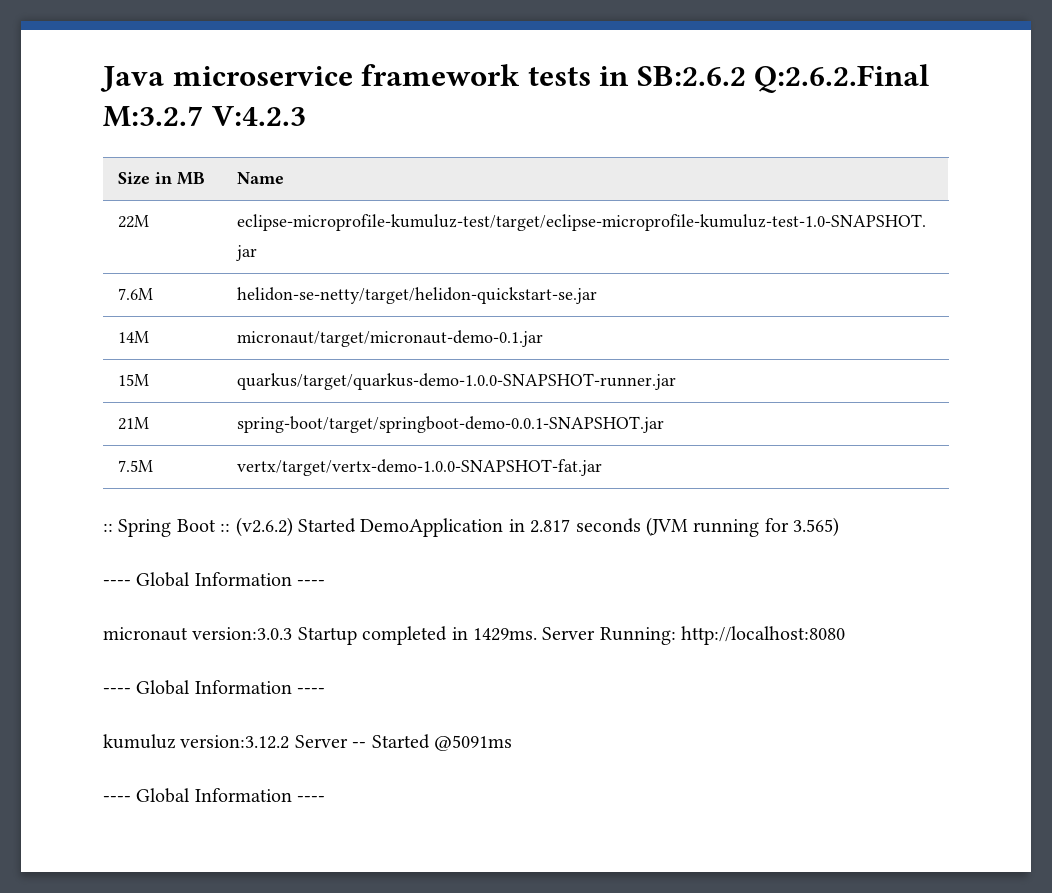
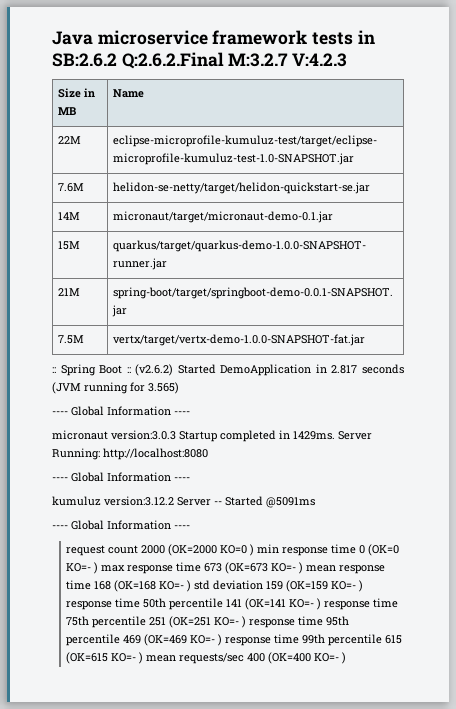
+ request count 2000 (OK=2000 KO=0 ) min response time 0 (OK=0 KO=- ) max response time 673 (OK=673 KO=- ) mean response time 168 (OK=168 KO=- ) std deviation 159 (OK=159 KO=- ) response time 50th percentile 141 (OK=141 KO=- ) response time 75th percentile 251 (OK=251 KO=- ) response time 95th percentile 469 (OK=469 KO=- ) response time 99th percentile 615 (OK=615 KO=- ) mean requests/sec 400 (OK=400 KO=- )

